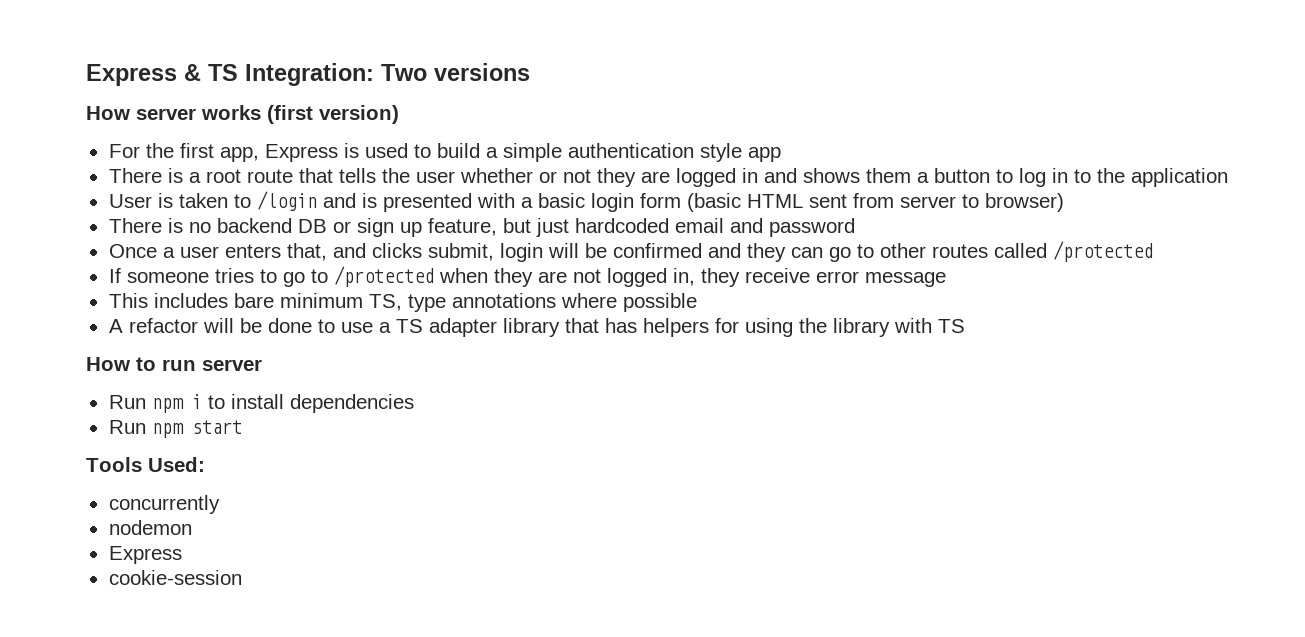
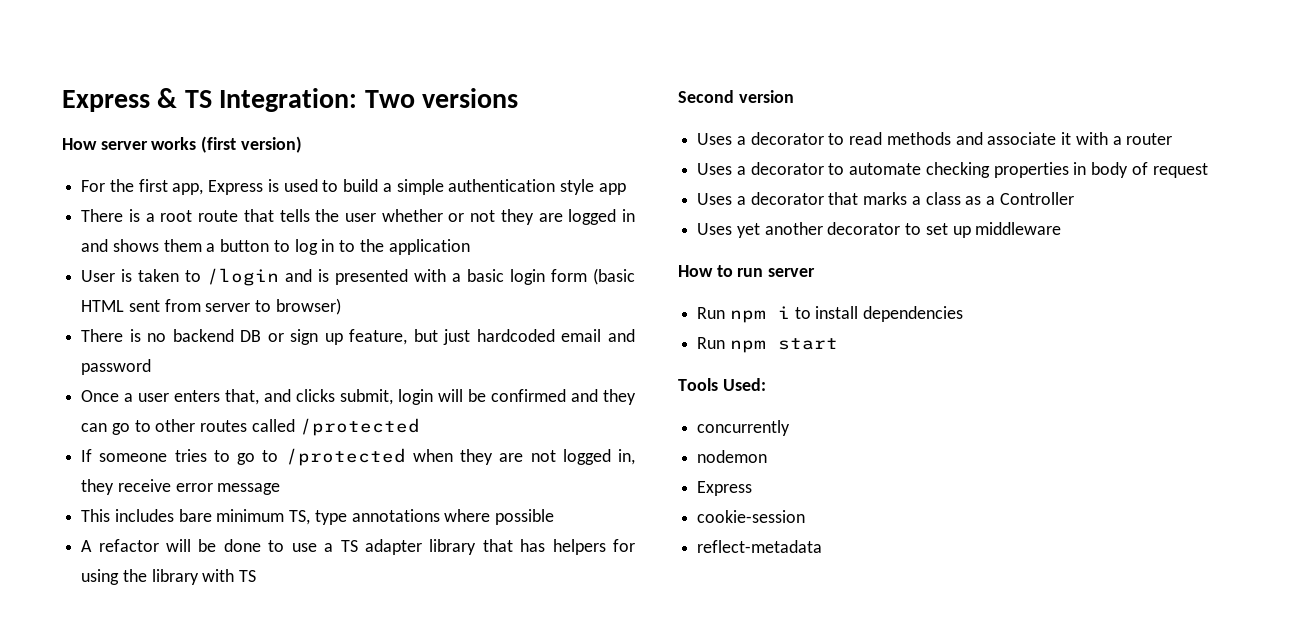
+ Second version
+ Uses a decorator to read methods and associate it with a router
+ Uses a decorator to automate checking properties in body of request
+ Uses a decorator that marks a class as a Controller
+ Uses yet another decorator to set up middleware
+ reflect-metadata

